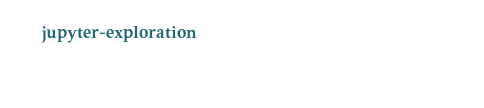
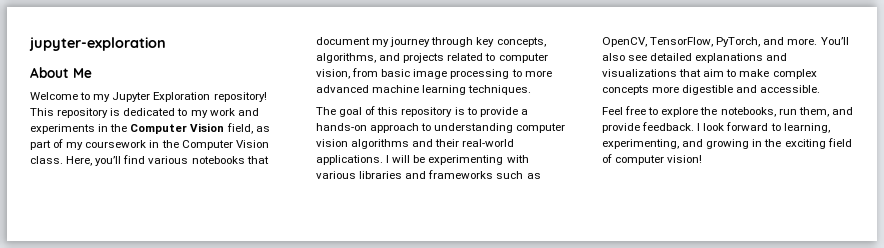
+ About Me
+ Welcome to my Jupyter Exploration repository! This repository is dedicated to my work and experiments in the Computer Vision field, as part of my coursework in the Computer Vision class. Here, you’ll find various notebooks that document my journey through key concepts, algorithms, and projects related to computer vision, from basic image processing to more advanced machine learning techniques.
+ The goal of this repository is to provide a hands-on approach to understanding computer vision algorithms and their real-world applications. I will be experimenting with various libraries and frameworks such as OpenCV, TensorFlow, PyTorch, and more. You’ll also see detailed explanations and visualizations that aim to make complex concepts more digestible and accessible.
+ Feel free to explore the notebooks, run them, and provide feedback. I look forward to learning, experimenting, and growing in the exciting field of computer vision!

